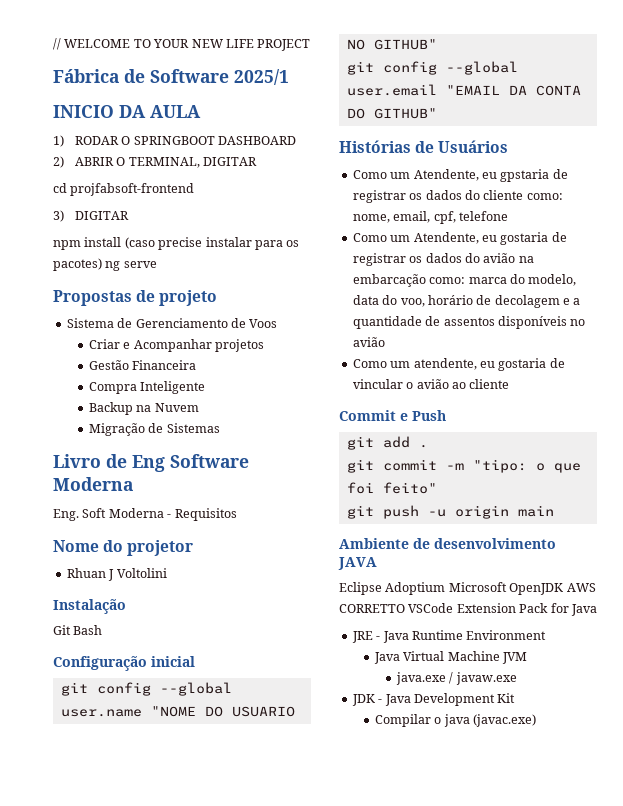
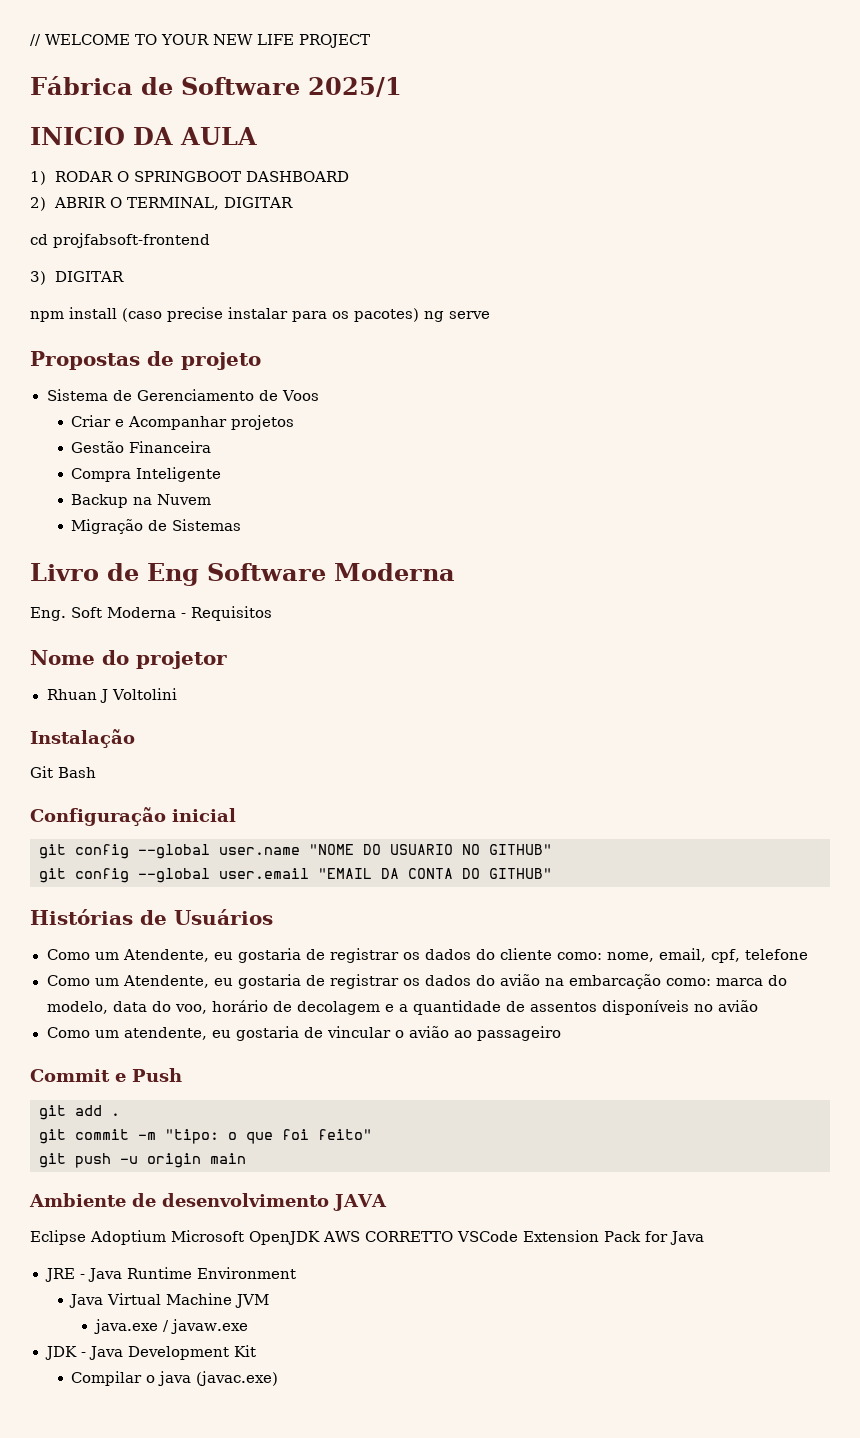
- Como um Atendente, eu gpstaria de registrar os dados do cliente como: nome, email, cpf, telefone
+ Como um Atendente, eu gostaria de registrar os dados do cliente como: nome, email, cpf, telefone
- Como um atendente, eu gostaria de vincular o avião ao cliente
+ Como um atendente, eu gostaria de vincular o avião ao passageiro

